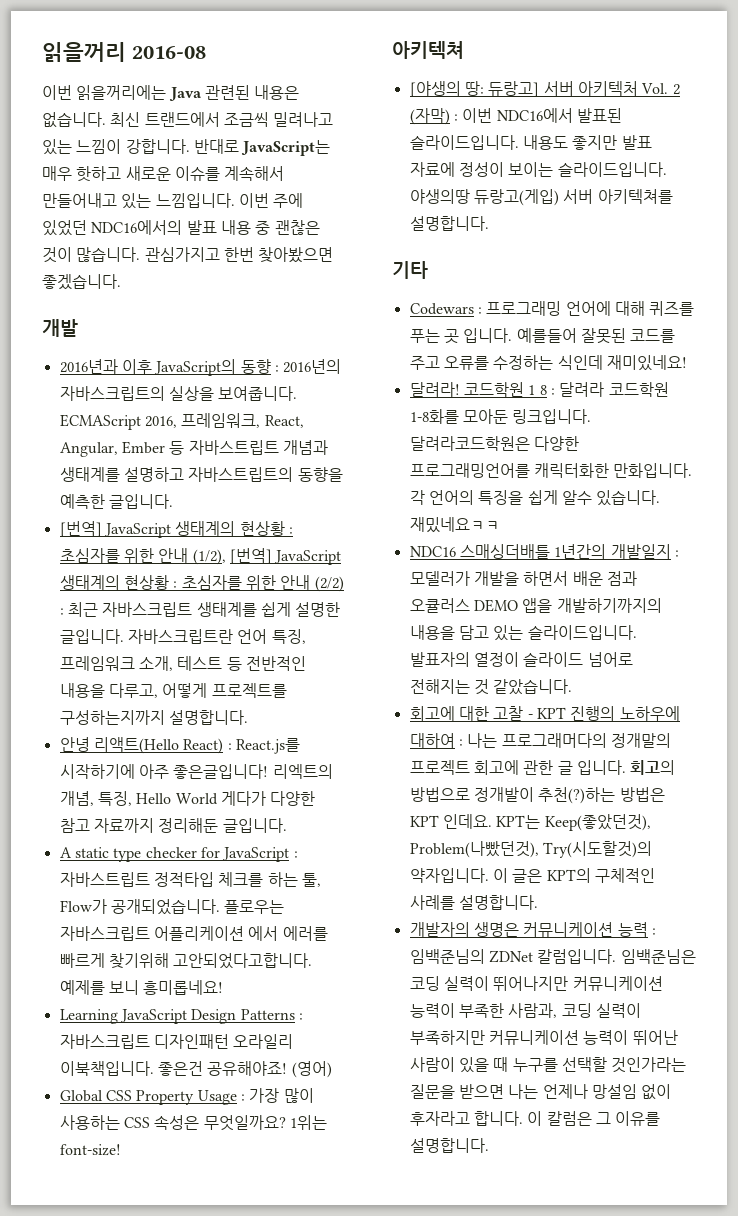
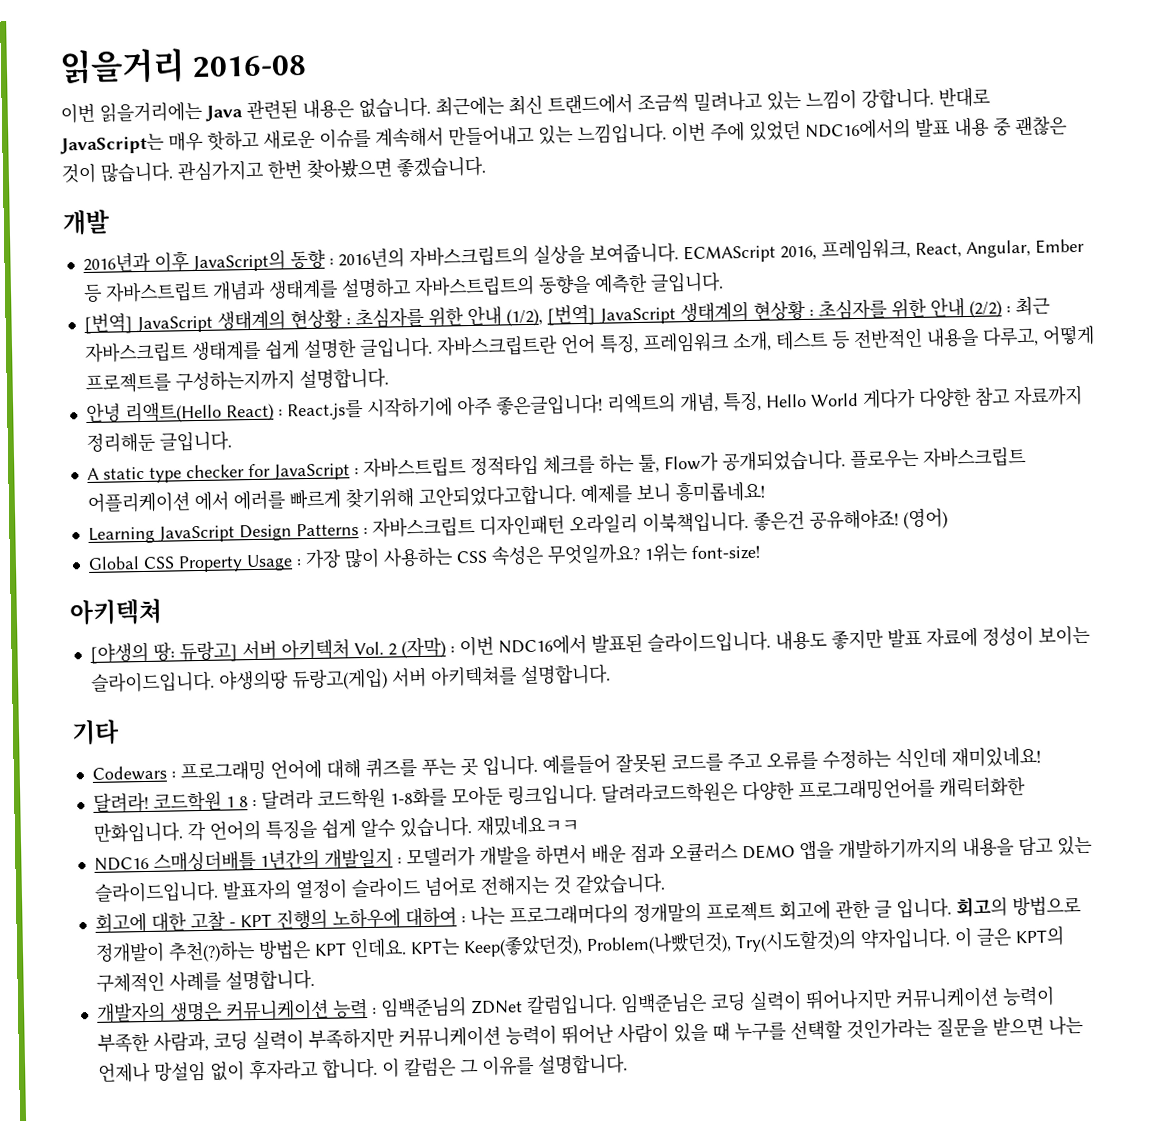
- 읽을꺼리 2016-08
+ 읽을거리 2016-08
- 이번 읽을꺼리에는 Java 관련된 내용은 없습니다.
+ 이번 읽을거리에는 Java 관련된 내용은 없습니다.
- 최신 트랜드에서 조금씩 밀려나고 있는 느낌이 강합니다.
+ 최근에는 최신 트랜드에서 조금씩 밀려나고 있는 느낌이 강합니다.

